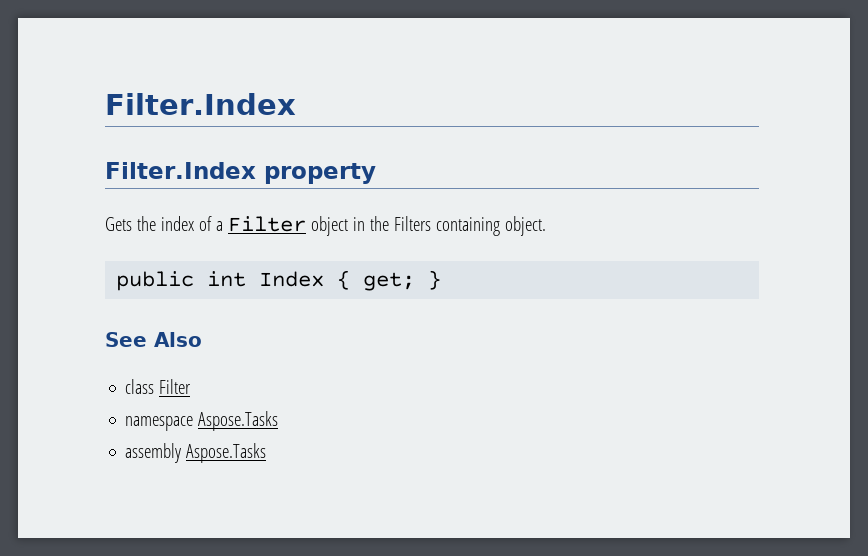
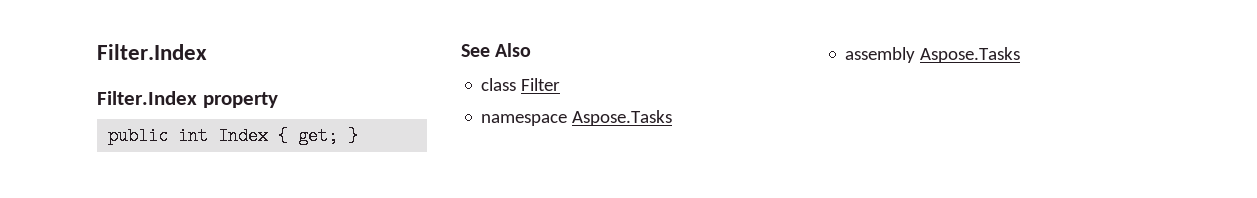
- Gets the index of a Filter object in the Filters containing object.

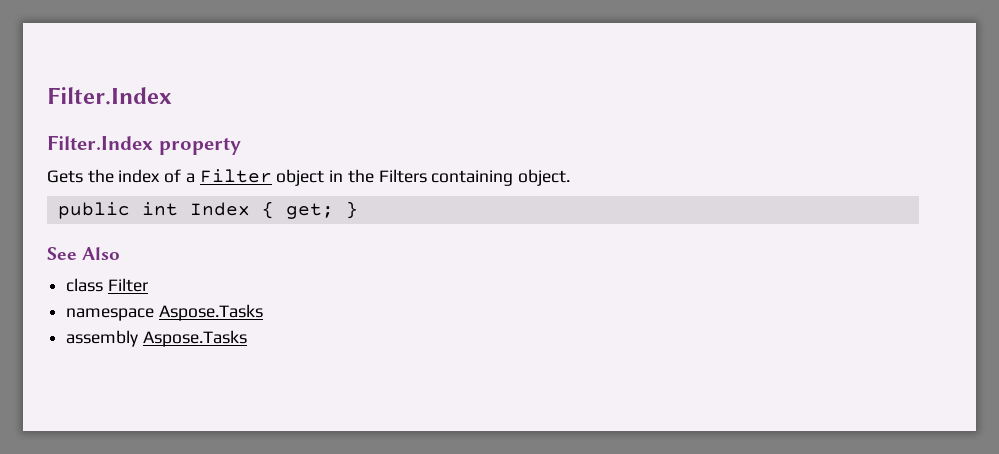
+ Gets the index of a Filter object in the Filters containing object.

